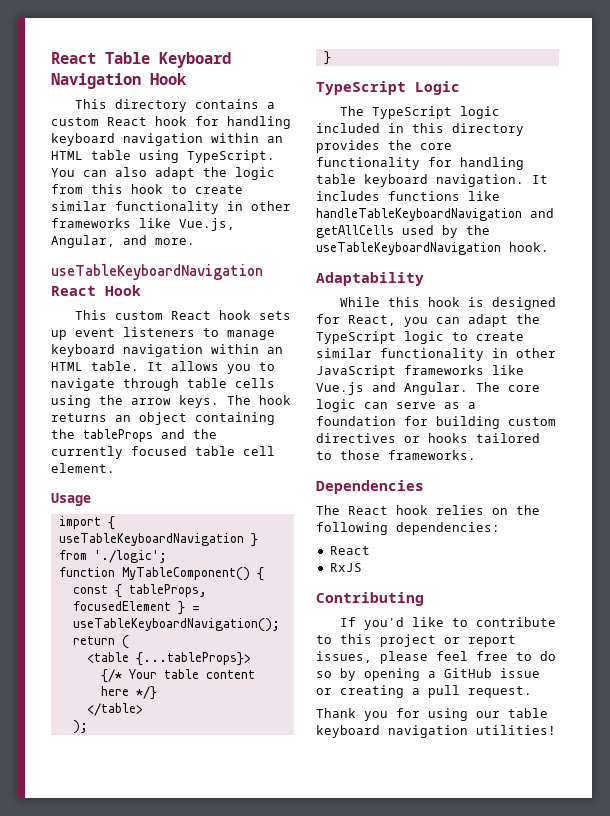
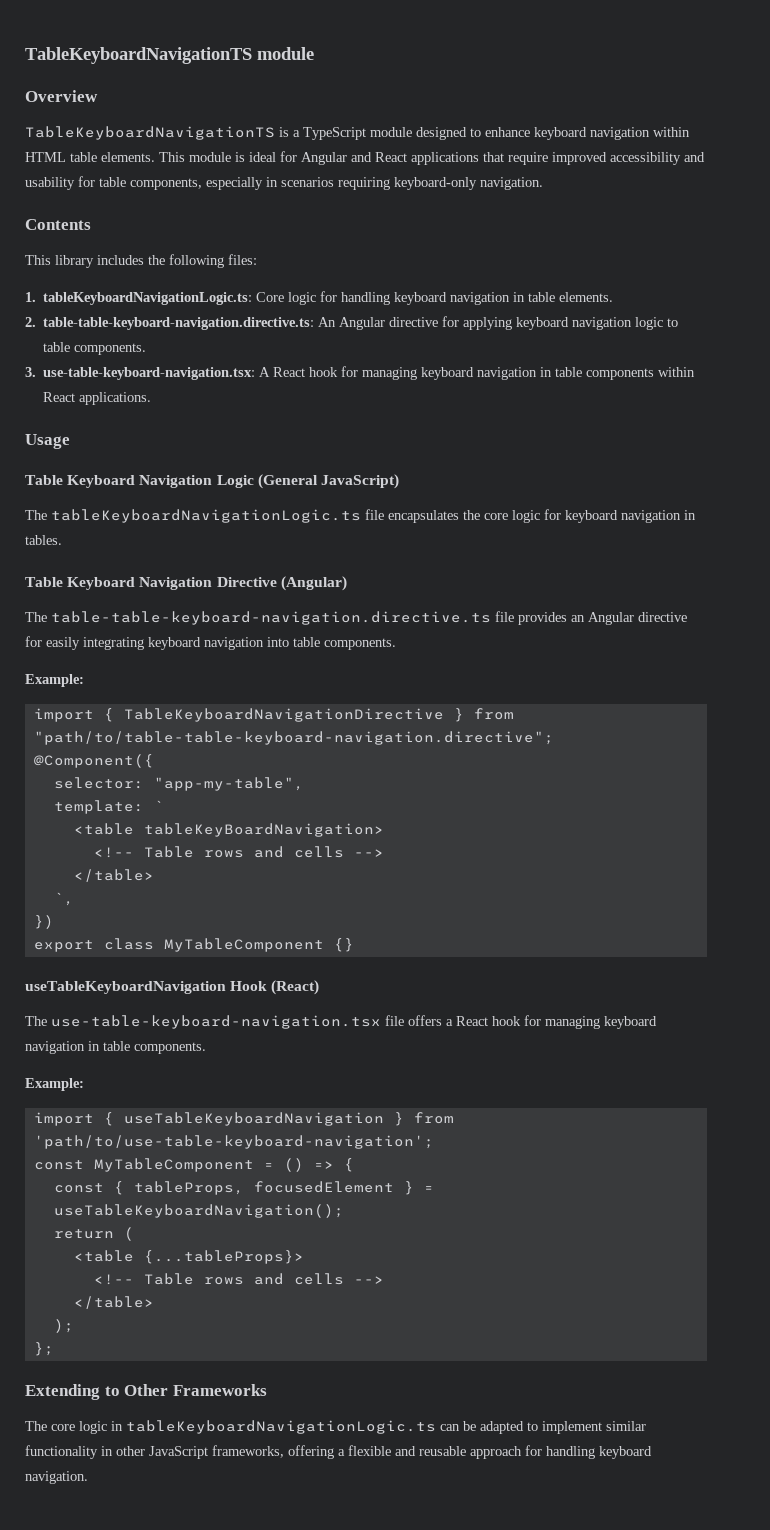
- React Table Keyboard Navigation Hook
- This directory contains a custom React hook for handling keyboard navigation within an HTML table using TypeScript. You can also adapt the logic from this hook to create similar functionality in other frameworks like Vue.js, Angular, and more.
- useTableKeyboardNavigation React Hook
- This custom React hook sets up event listeners to manage keyboard navigation within an HTML table. It allows you to navigate through table cells using the arrow keys. The hook returns an object containing the tableProps and the currently focused table cell element.
+ TableKeyboardNavigationTS module
+ Overview
+ TableKeyboardNavigationTS is a TypeScript module designed to enhance keyboard navigation within HTML table elements. This module is ideal for Angular and React applications that require improved accessibility and usability for table components, especially in scenarios requiring keyboard-only navigation.
+ Contents
+ This library includes the following files:
+ 1. tableKeyboardNavigationLogic.ts: Core logic for handling keyboard navigation in table elements.
+ 2. table-table-keyboard-navigation.directive.ts: An Angular directive for applying keyboard navigation logic to table components.
+ 3. use-table-keyboard-navigation.tsx: A React hook for managing keyboard navigation in table components within React applications.
  Usage
+ Table Keyboard Navigation Logic (General JavaScript)
+ The tableKeyboardNavigationLogic.ts file encapsulates the core logic for keyboard navigation in tables.
+ Table Keyboard Navigation Directive (Angular)
+ The table-table-keyboard-navigation.directive.ts file provides an Angular directive for easily integrating keyboard navigation into table components.
+ Example:
+ import { TableKeyboardNavigationDirective } from "path/to/table-table-keyboard-navigation.directive";
+ @Component({
+ selector: "app-my-table",
+ template: `
+ <table tableKeyBoardNavigation>
+ <!-- Table rows and cells -->
+ </table>
+ `,
+ })
+ export class MyTableComponent {}
+ useTableKeyboardNavigation Hook (React)
+ The use-table-keyboard-navigation.tsx file offers a React hook for managing keyboard navigation in table components.
+ Example:
- import { useTableKeyboardNavigation } from './logic';
- function MyTableComponent() {
+ import { useTableKeyboardNavigation } from 'path/to/use-table-keyboard-navigation';
+ const MyTableComponent = () => {
  <table {...tableProps}>
- {/* Your table content here */}
+ <!-- Table rows and cells -->
  </table>
  );
- }
- TypeScript Logic
- The TypeScript logic included in this directory provides the core functionality for handling table keyboard navigation. It includes functions like handleTableKeyboardNavigation and getAllCells used by the useTableKeyboardNavigation hook.
- Adaptability
- While this hook is designed for React, you can adapt the TypeScript logic to create similar functionality in other JavaScript frameworks like Vue.js and Angular. The core logic can serve as a foundation for building custom directives or hooks tailored to those frameworks.
- Dependencies
- The React hook relies on the following dependencies:
- React
- RxJS
- Contributing
- If you'd like to contribute to this project or report issues, please feel free to do so by opening a GitHub issue or creating a pull request.
- Thank you for using our table keyboard navigation utilities!
+ };
+ Extending to Other Frameworks
+ The core logic in tableKeyboardNavigationLogic.ts can be adapted to implement similar functionality in other JavaScript frameworks, offering a flexible and reusable approach for handling keyboard navigation.

